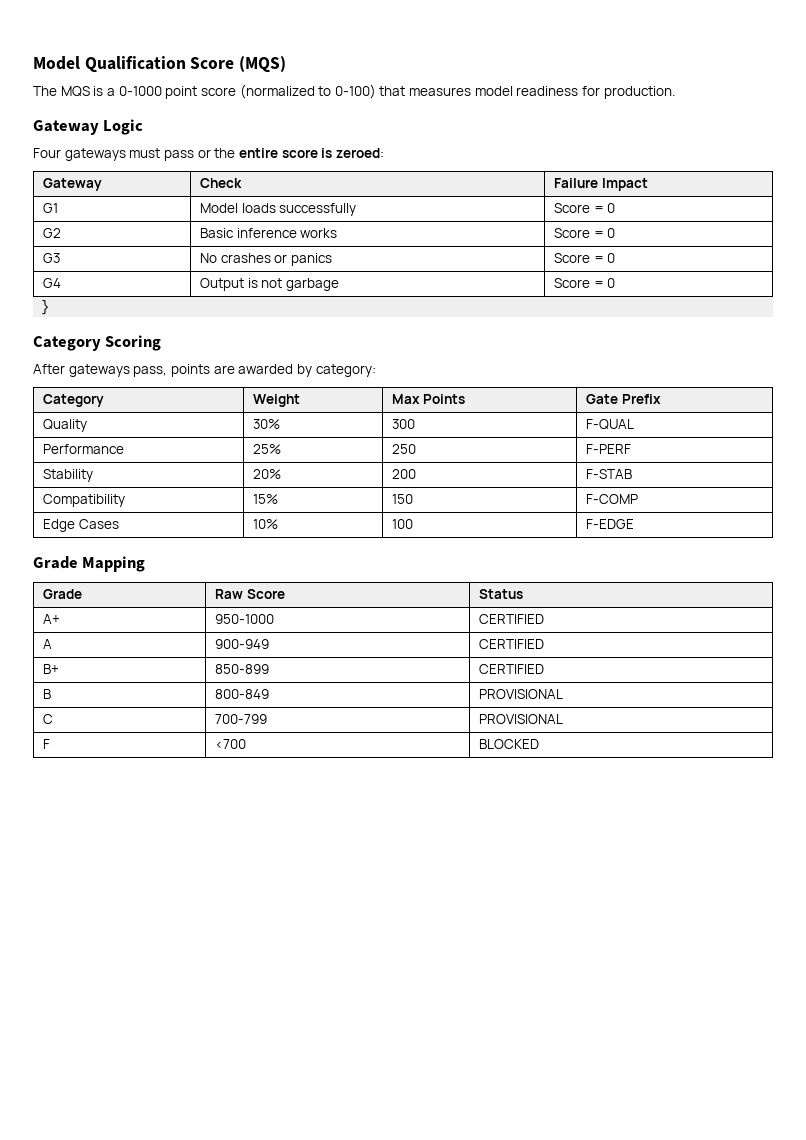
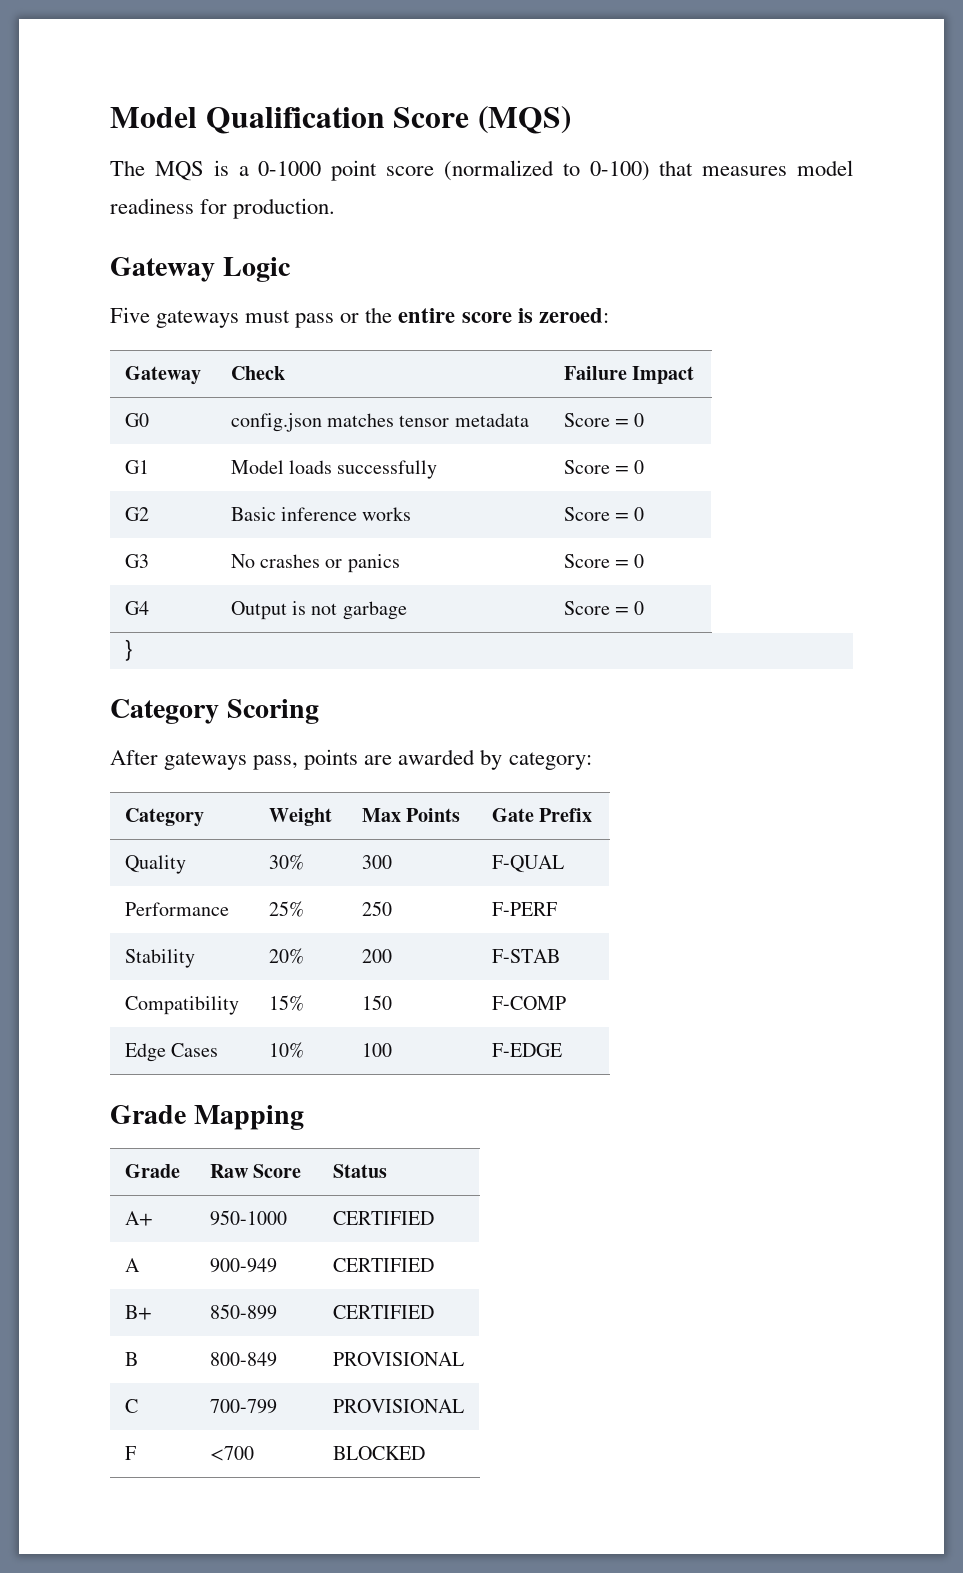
- Four gateways must pass or the entire score is zeroed:
+ Five gateways must pass or the entire score is zeroed:
+ G0 | config.json matches tensor metadata | Score = 0

